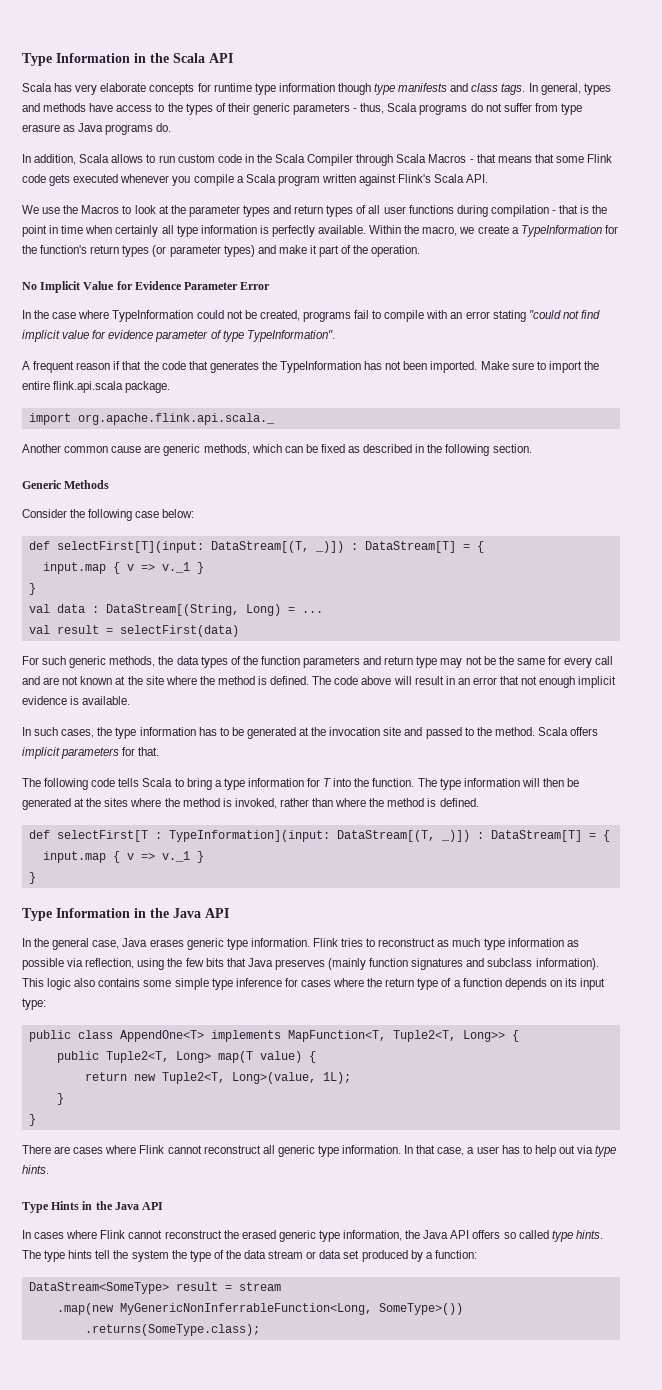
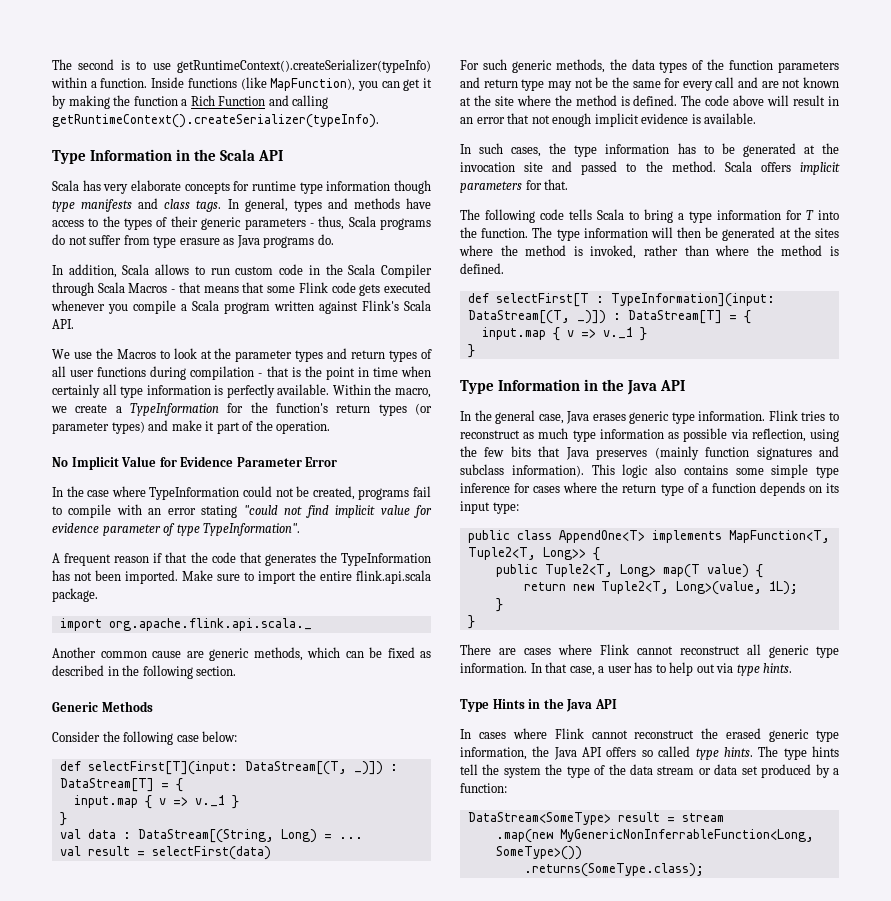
+ The second is to use getRuntimeContext().createSerializer(typeInfo) within a function. Inside functions (like MapFunction), you can get it by making the function a Rich Function and calling getRuntimeContext().createSerializer(typeInfo).

